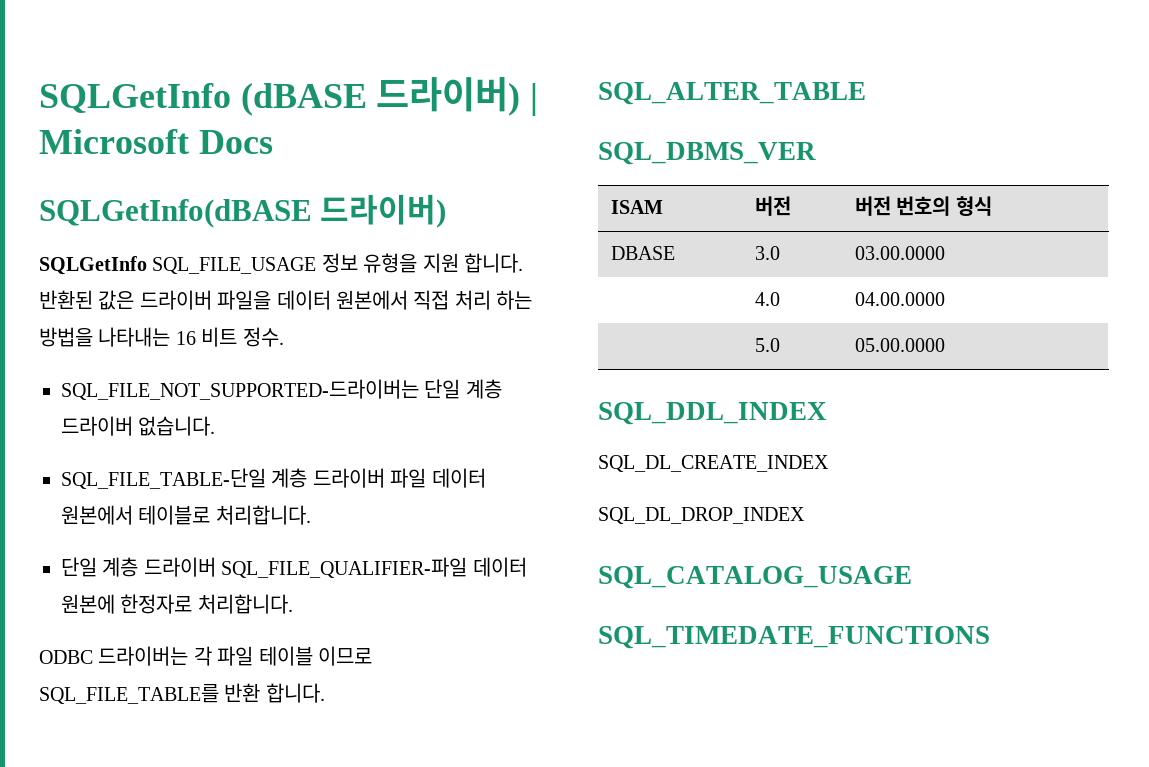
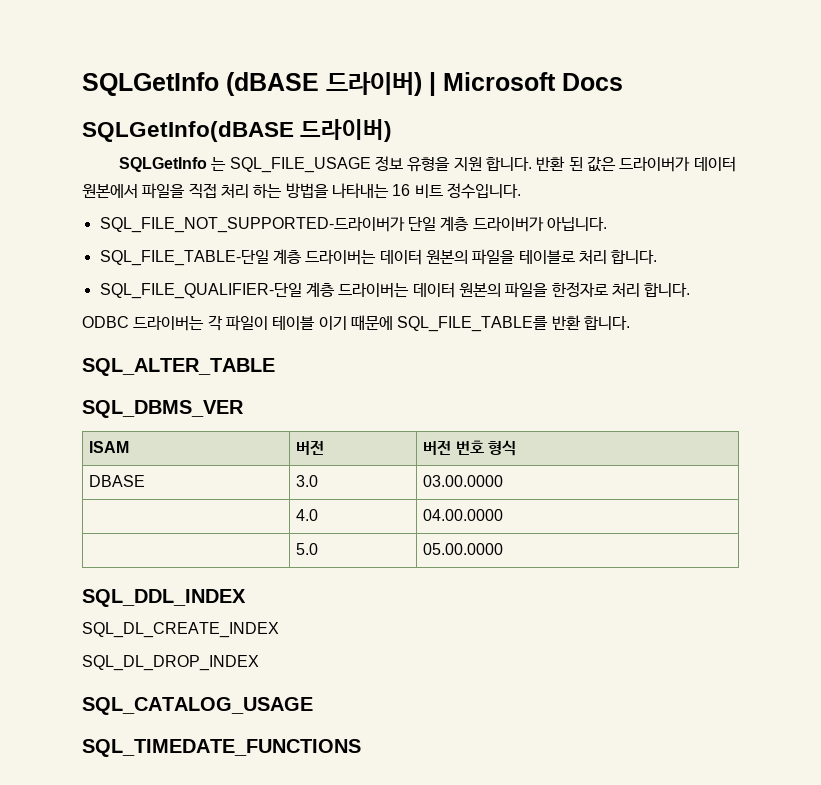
- SQLGetInfo SQL_FILE_USAGE 정보 유형을 지원 합니다.
+ SQLGetInfo 는 SQL_FILE_USAGE 정보 유형을 지원 합니다.
- 반환된 값은 드라이버 파일을 데이터 원본에서 직접 처리 하는 방법을 나타내는 16 비트 정수.
- SQL_FILE_NOT_SUPPORTED-드라이버는 단일 계층 드라이버 없습니다.
- SQL_FILE_TABLE-단일 계층 드라이버 파일 데이터 원본에서 테이블로 처리합니다.
- 단일 계층 드라이버 SQL_FILE_QUALIFIER-파일 데이터 원본에 한정자로 처리합니다.
+ 반환 된 값은 드라이버가 데이터 원본에서 파일을 직접 처리 하는 방법을 나타내는 16 비트 정수입니다.
+ SQL_FILE_NOT_SUPPORTED-드라이버가 단일 계층 드라이버가 아닙니다.
+ SQL_FILE_TABLE-단일 계층 드라이버는 데이터 원본의 파일을 테이블로 처리 합니다.
+ SQL_FILE_QUALIFIER-단일 계층 드라이버는 데이터 원본의 파일을 한정자로 처리 합니다.
- ODBC 드라이버는 각 파일 테이블 이므로 SQL_FILE_TABLE를 반환 합니다.
+ ODBC 드라이버는 각 파일이 테이블 이기 때문에 SQL_FILE_TABLE를 반환 합니다.
- ISAM | 버전 | 버전 번호의 형식
+ ISAM | 버전 | 버전 번호 형식

